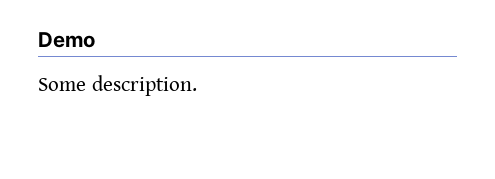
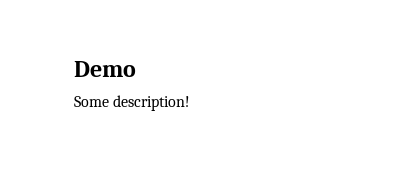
- Some description.
+ Some description!

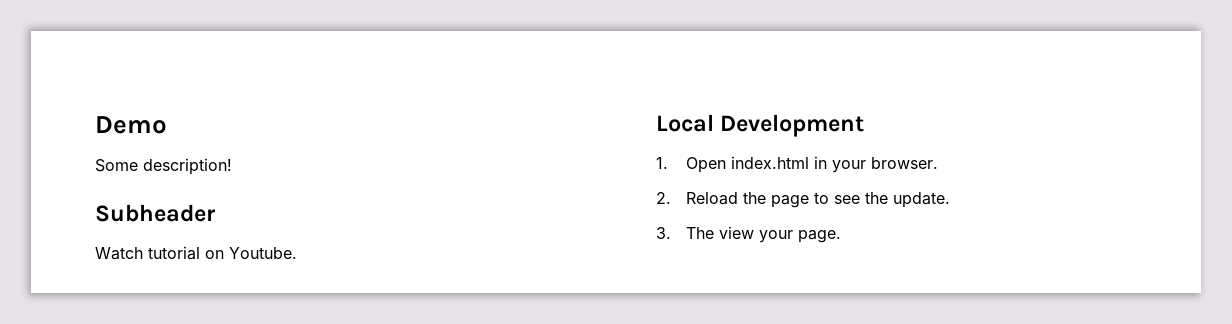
+ Subheader
+ Watch tutorial on Youtube.
+ Local Development
+ 1. Open index.html in your browser.
+ 2. Reload the page to see the update.
+ 3. The view your page.

